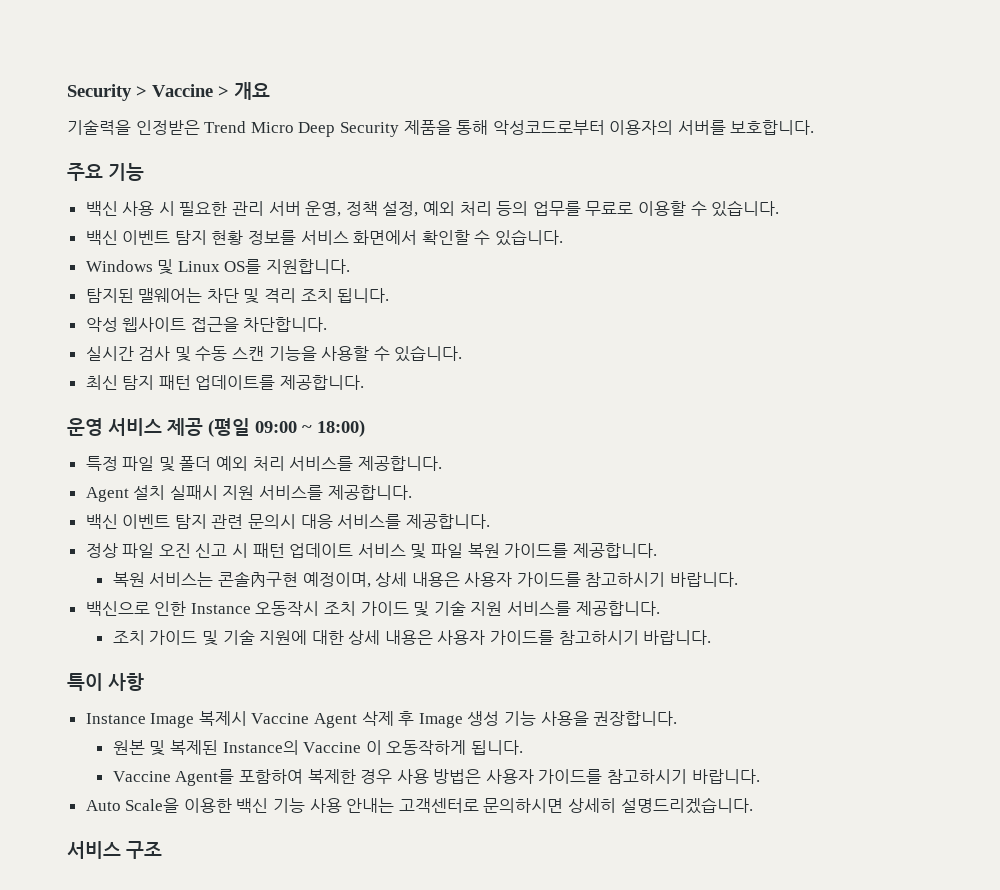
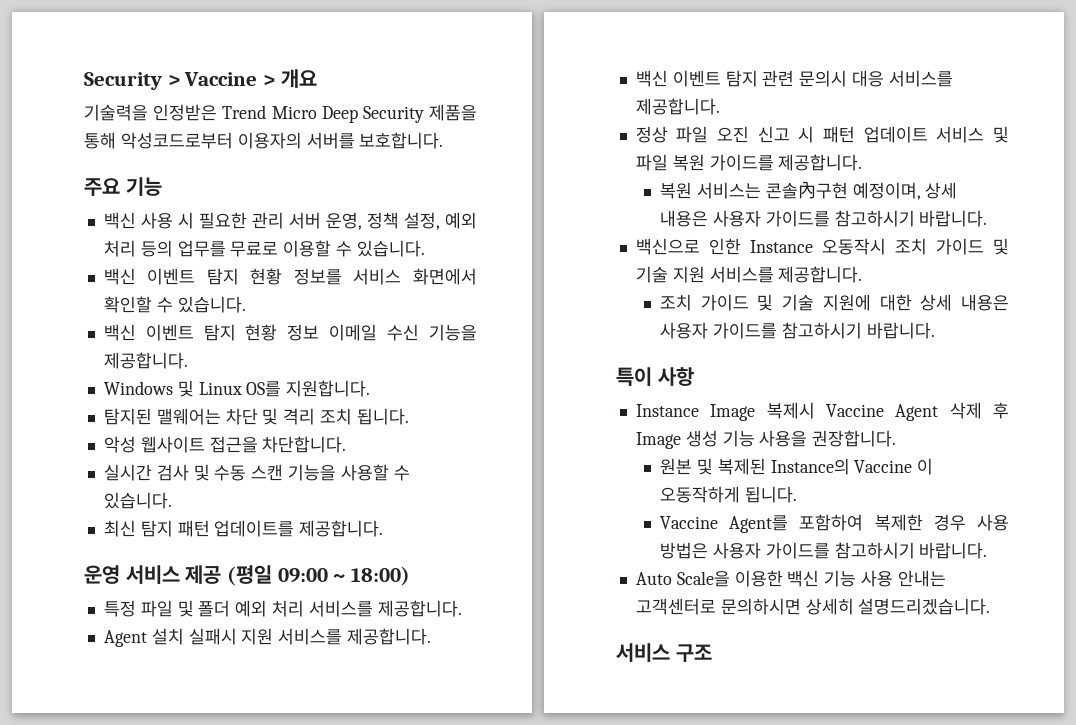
+ 백신 이벤트 탐지 현황 정보 이메일 수신 기능을 제공합니다.

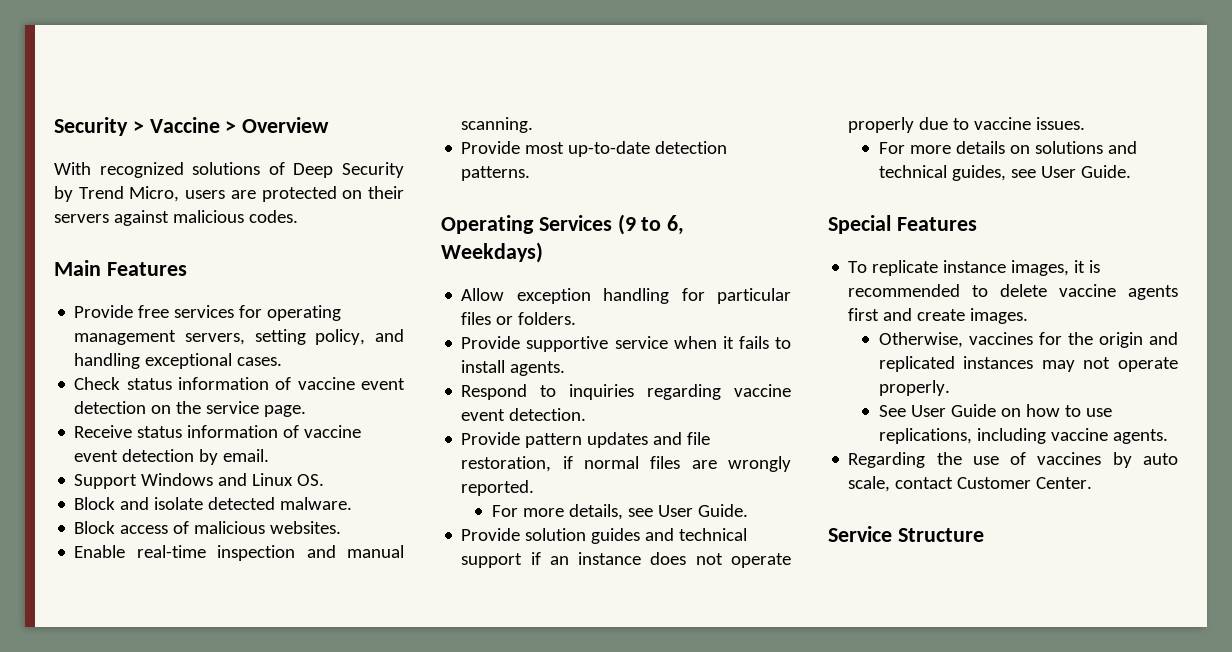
- Security > Vaccine > 개요
- 기술력을 인정받은 Trend Micro Deep Security 제품을 통해 악성코드로부터 이용자의 서버를 보호합니다.
- 주요 기능
- 백신 사용 시 필요한 관리 서버 운영, 정책 설정, 예외 처리 등의 업무를 무료로 이용할 수 있습니다.
- 백신 이벤트 탐지 현황 정보를 서비스 화면에서 확인할 수 있습니다.
- 백신 이벤트 탐지 현황 정보 이메일 수신 기능을 제공합니다.
- Windows 및 Linux OS를 지원합니다.
- 탐지된 맬웨어는 차단 및 격리 조치 됩니다.
- 악성 웹사이트 접근을 차단합니다.
- 실시간 검사 및 수동 스캔 기능을 사용할 수 있습니다.
- 최신 탐지 패턴 업데이트를 제공합니다.
- 운영 서비스 제공 (평일 09:00 ~ 18:00)
- 특정 파일 및 폴더 예외 처리 서비스를 제공합니다.
- Agent 설치 실패시 지원 서비스를 제공합니다.
- 백신 이벤트 탐지 관련 문의시 대응 서비스를 제공합니다.
- 정상 파일 오진 신고 시 패턴 업데이트 서비스 및 파일 복원 가이드를 제공합니다.
- 복원 서비스는 콘솔內구현 예정이며, 상세 내용은 사용자 가이드를 참고하시기 바랍니다.
- 백신으로 인한 Instance 오동작시 조치 가이드 및 기술 지원 서비스를 제공합니다.
- 조치 가이드 및 기술 지원에 대한 상세 내용은 사용자 가이드를 참고하시기 바랍니다.
- 특이 사항
- Instance Image 복제시 Vaccine Agent 삭제 후 Image 생성 기능 사용을 권장합니다.
- 원본 및 복제된 Instance의 Vaccine 이 오동작하게 됩니다.
- Vaccine Agent를 포함하여 복제한 경우 사용 방법은 사용자 가이드를 참고하시기 바랍니다.
- Auto Scale을 이용한 백신 기능 사용 안내는 고객센터로 문의하시면 상세히 설명드리겠습니다.
- 서비스 구조
+ Security > Vaccine > Overview
+ With recognized solutions of Deep Security by Trend Micro, users are protected on their servers against malicious codes.
+ Main Features
+ Provide free services for operating management servers, setting policy, and handling exceptional cases.
+ Check status information of vaccine event detection on the service page.
+ Receive status information of vaccine event detection by email.
+ Support Windows and Linux OS.
+ Block and isolate detected malware.
+ Block access of malicious websites.
+ Enable real-time inspection and manual scanning.
+ Provide most up-to-date detection patterns.
+ Operating Services (9 to 6, Weekdays)
+ Allow exception handling for particular files or folders.
+ Provide supportive service when it fails to install agents.
+ Respond to inquiries regarding vaccine event detection.
+ Provide pattern updates and file restoration, if normal files are wrongly reported.
+ For more details, see User Guide.
+ Provide solution guides and technical support if an instance does not operate properly due to vaccine issues.
+ For more details on solutions and technical guides, see User Guide.
+ Special Features
+ To replicate instance images, it is recommended to delete vaccine agents first and create images.
+ Otherwise, vaccines for the origin and replicated instances may not operate properly.
+ See User Guide on how to use replications, including vaccine agents.
+ Regarding the use of vaccines by auto scale, contact Customer Center.
+ Service Structure

